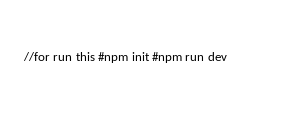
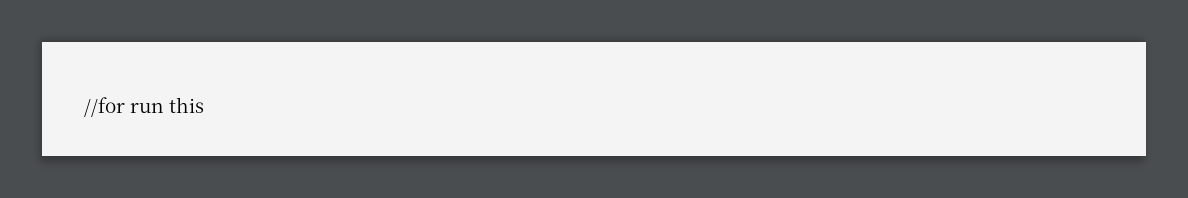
- //for run this #npm init #npm run dev
+ //for run this

